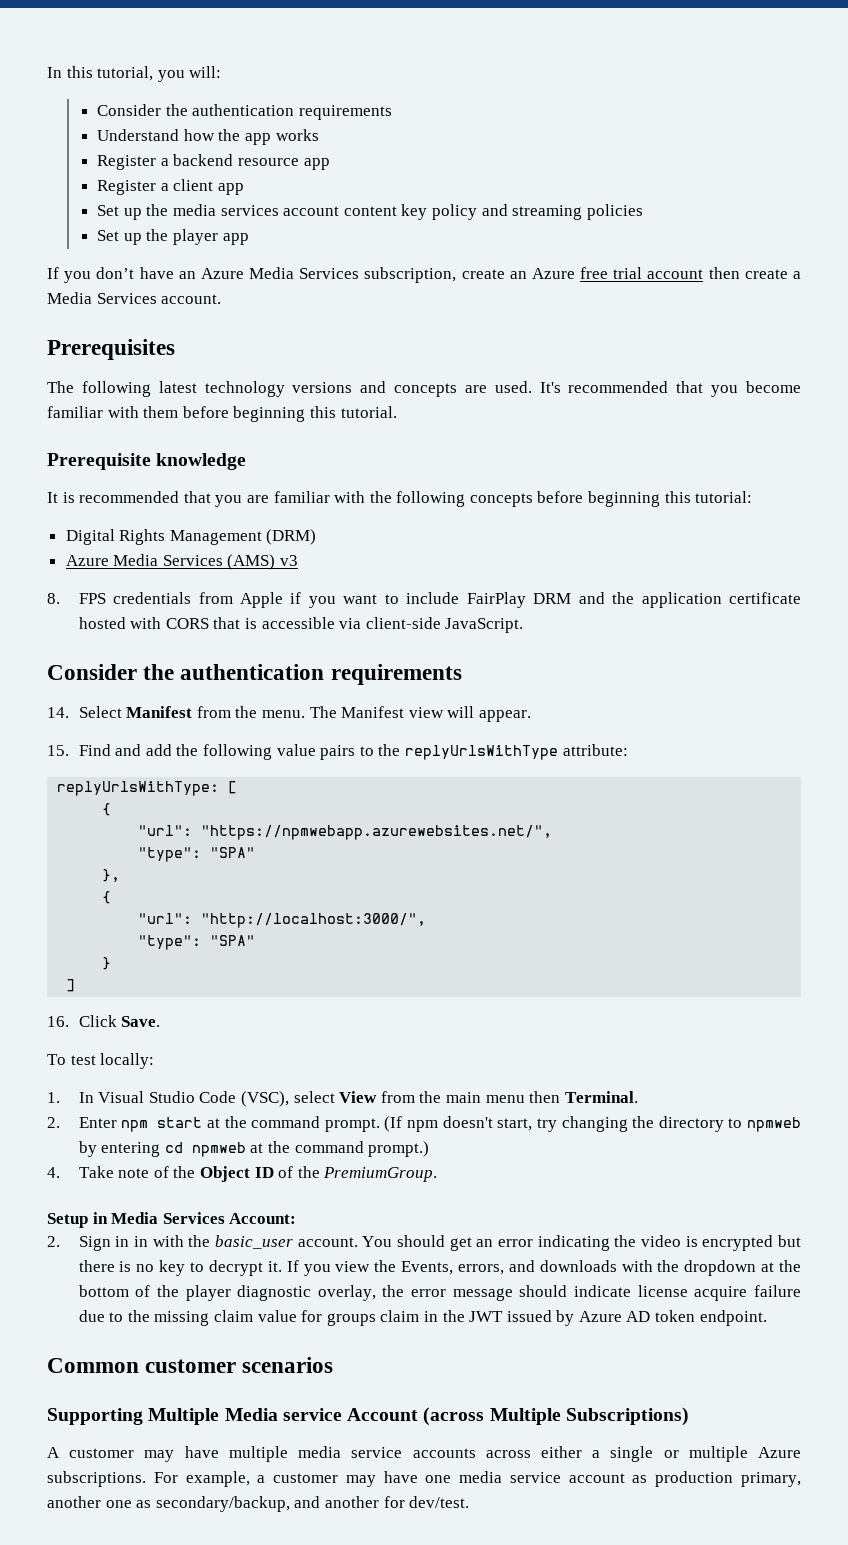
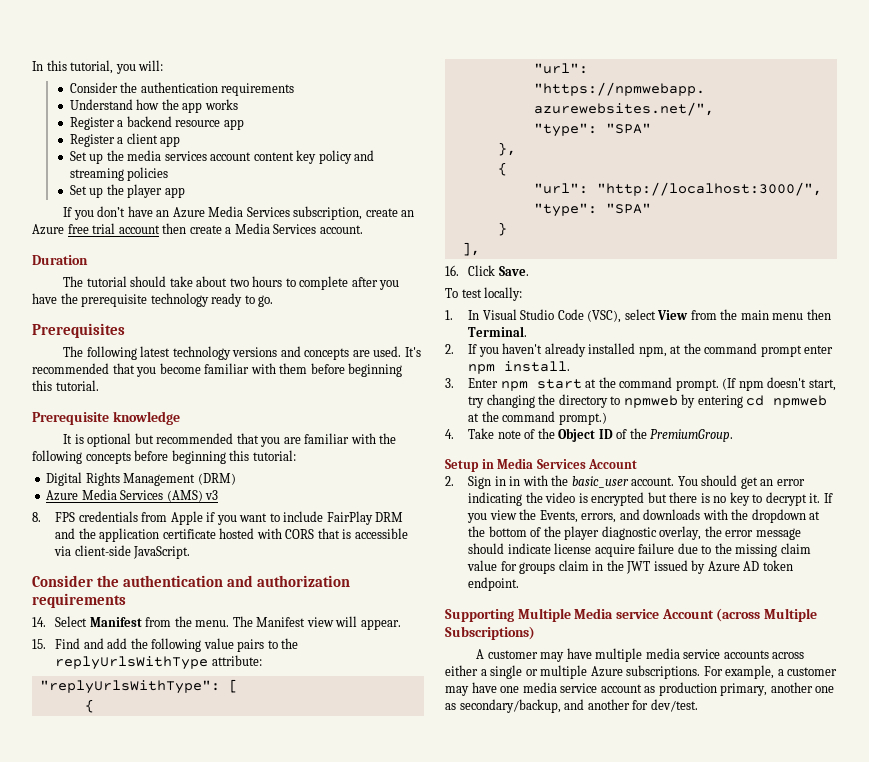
+ Duration
+ The tutorial should take about two hours to complete after you have the prerequisite technology ready to go.
- It is recommended that you are familiar with the following concepts before beginning this tutorial:
+ It is optional but recommended that you are familiar with the following concepts before beginning this tutorial:
  8. FPS credentials from Apple if you want to include FairPlay DRM and the application certificate hosted with CORS that is accessible via client-side JavaScript.
- Consider the authentication requirements
+ Consider the authentication and authorization requirements
- replyUrlsWithType: [
+ "replyUrlsWithType": [
- ]
+ ],
- 2. Enter npm start at the command prompt.
+ 2. If you haven't already installed npm, at the command prompt enter npm install.
+ 3. Enter npm start at the command prompt.
- Setup in Media Services Account:
+ Setup in Media Services Account
- Common customer scenarios

